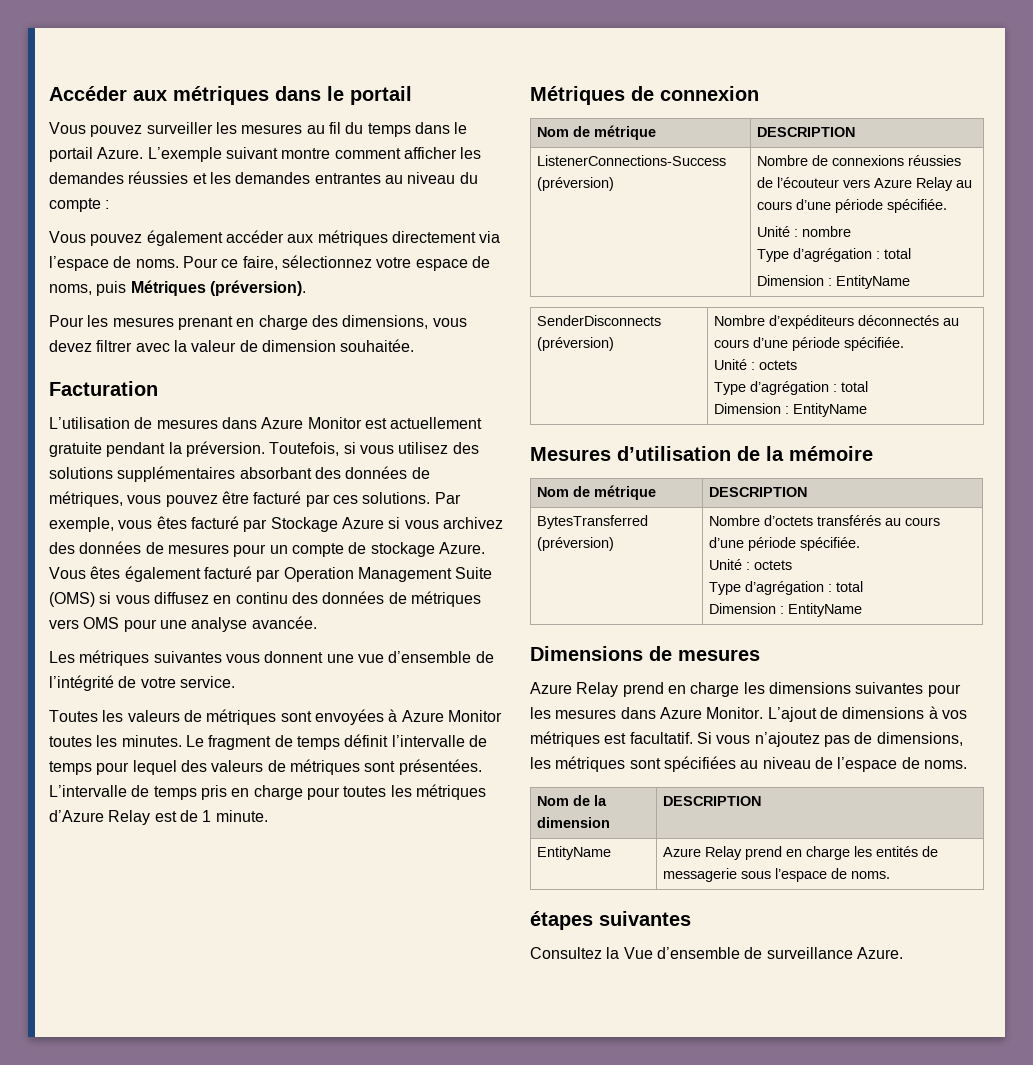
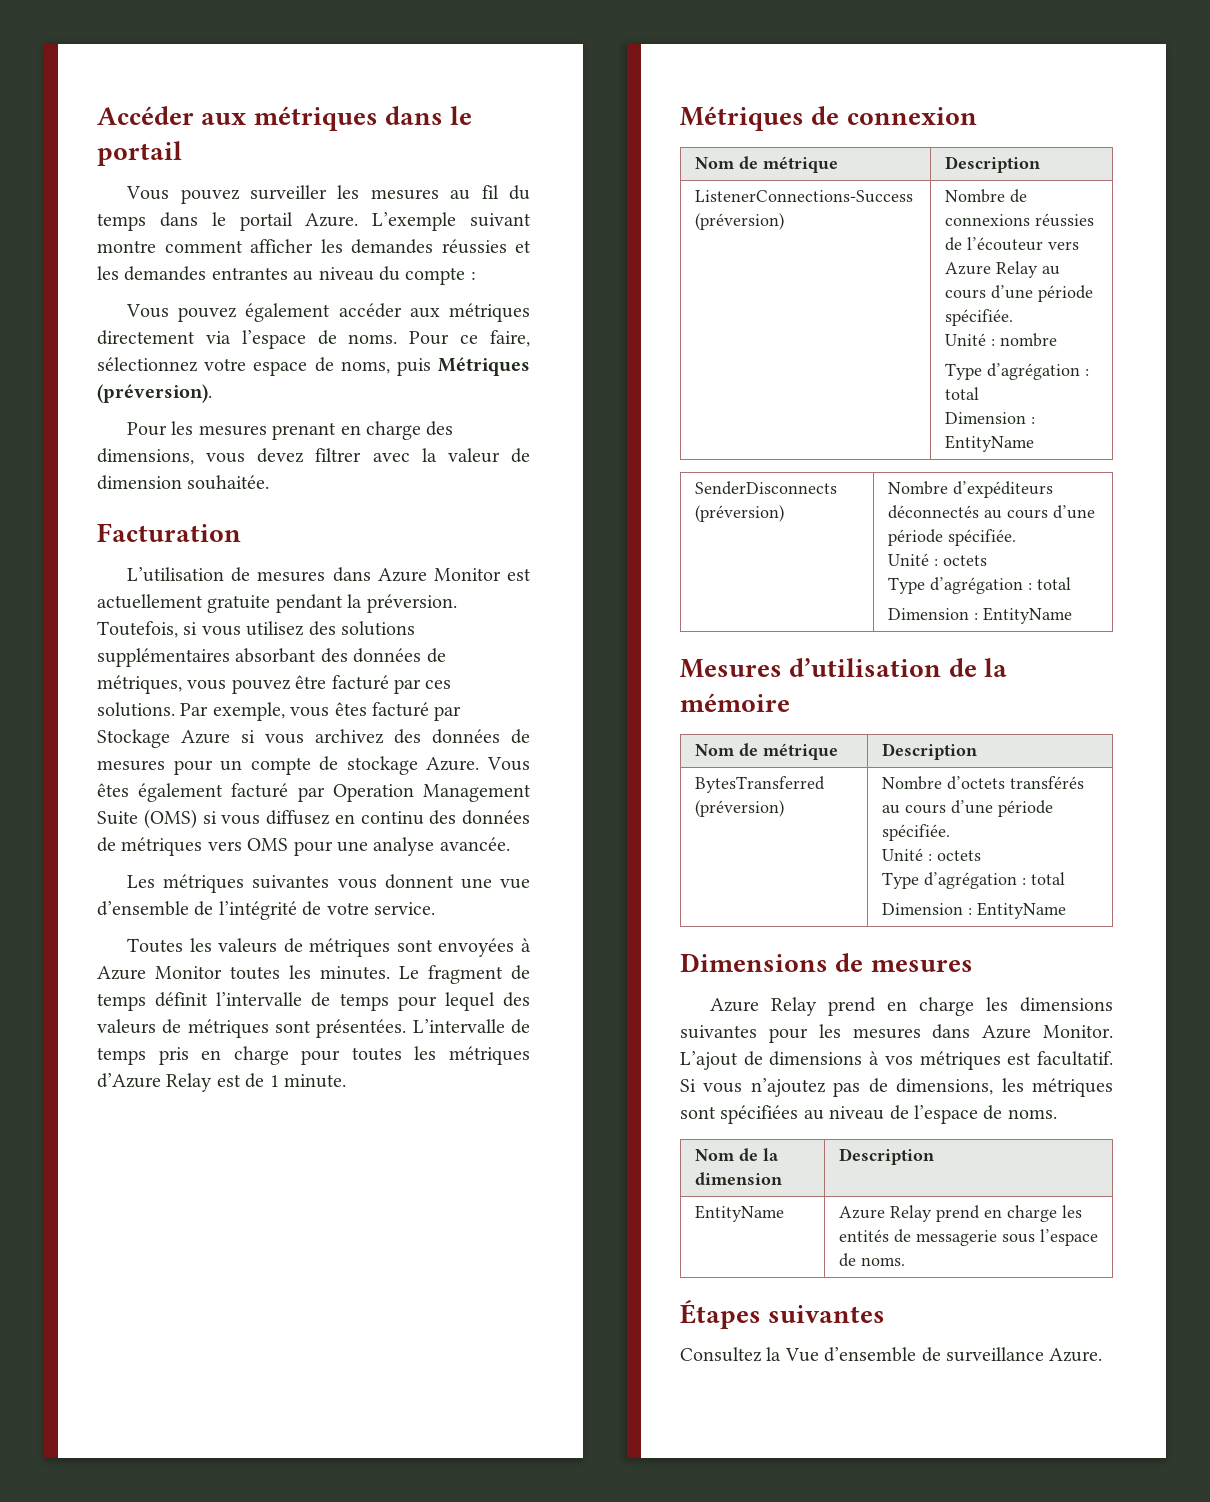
  Métriques de connexion
- Nom de métrique | DESCRIPTION
+ Nom de métrique | Description
  Mesures d’utilisation de la mémoire
- Nom de métrique | DESCRIPTION
+ Nom de métrique | Description
- Nom de la dimension | DESCRIPTION
+ Nom de la dimension | Description
- étapes suivantes
+ Étapes suivantes

